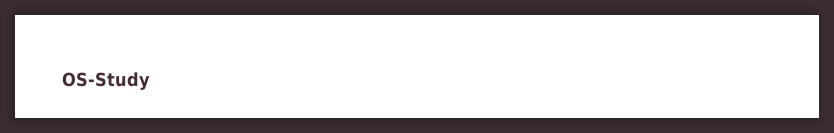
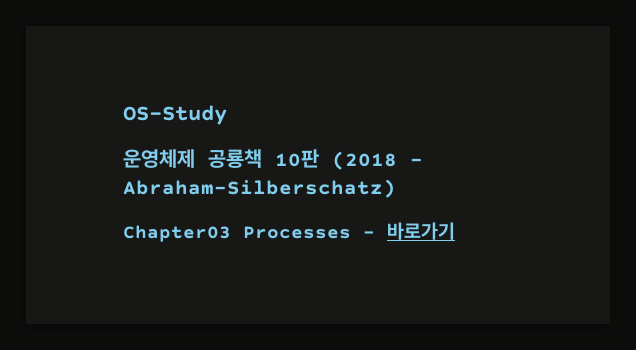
+ 운영체제 공룡책 10판 (2018 - Abraham-Silberschatz)
+ Chapter03 Processes - 바로가기

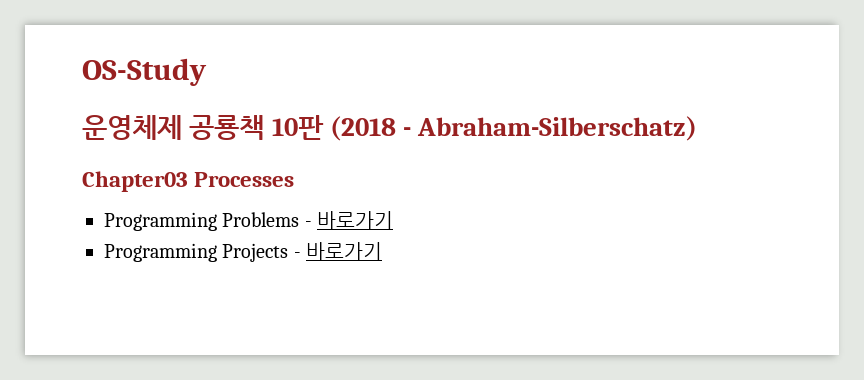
- Chapter03 Processes - 바로가기
+ Chapter03 Processes
+ Programming Problems - 바로가기
+ Programming Projects - 바로가기

